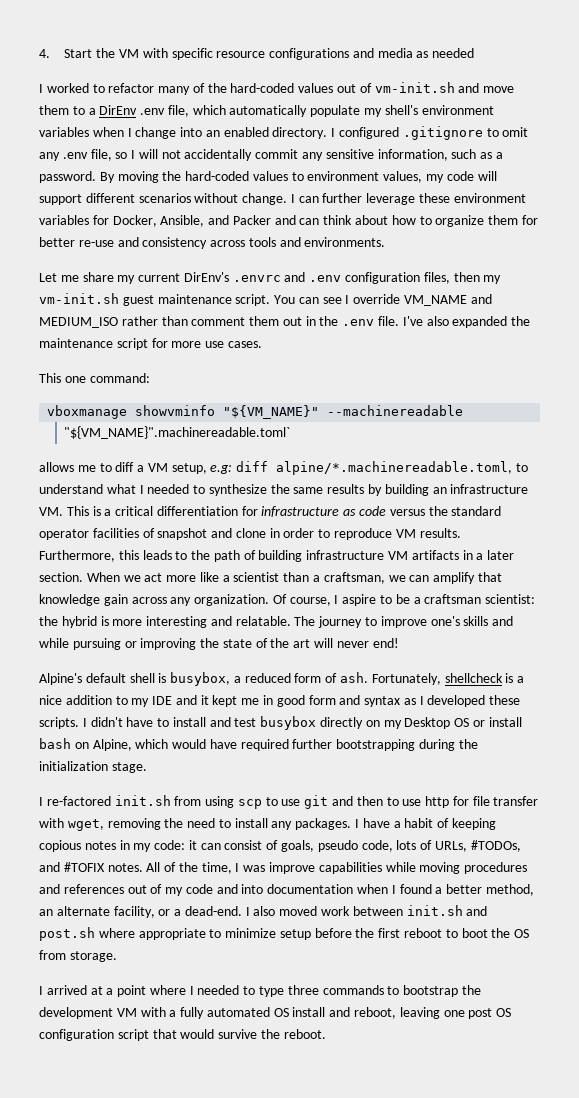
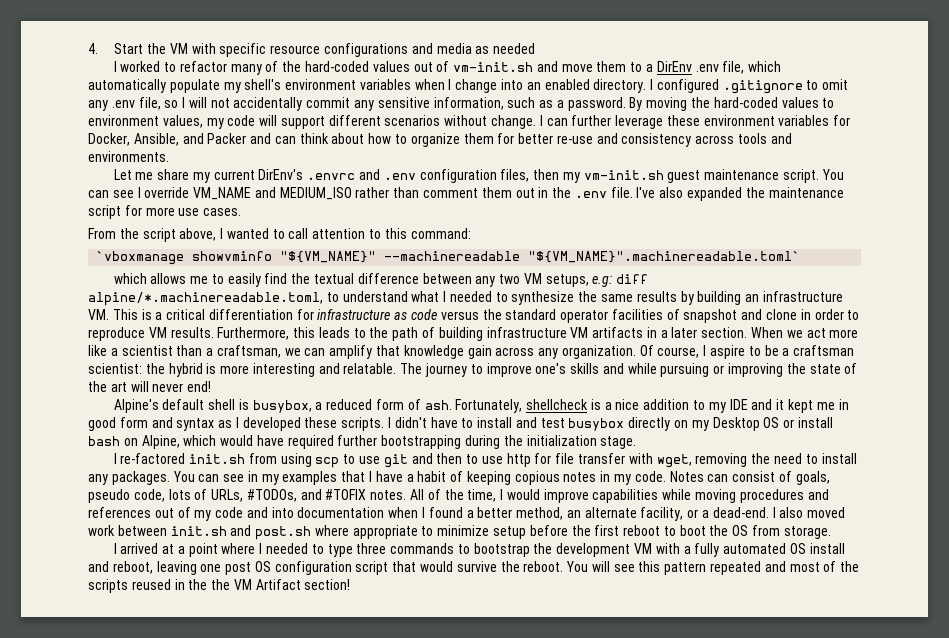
- This one command:
+ From the script above, I wanted to call attention to this command:
- vboxmanage showvminfo "${VM_NAME}" --machinereadable
- "${VM_NAME}".machinereadable.toml`
+ `vboxmanage showvminfo "${VM_NAME}" --machinereadable "${VM_NAME}".machinereadable.toml`
- allows me to diff a VM setup, e.g: diff alpine/*.machinereadable.toml, to understand what I needed to synthesize the same results by building an infrastructure VM. This is a critical differentiation for infrastructure as code versus the standard operator facilities of snapshot and clone in order to reproduce VM results.
+ which allows me to easily find the textual difference between any two VM setups, e.g: diff alpine/*.machinereadable.toml, to understand what I needed to synthesize the same results by building an infrastructure VM. This is a critical differentiation for infrastructure as code versus the standard operator facilities of snapshot and clone in order to reproduce VM results.
- I have a habit of keeping copious notes in my code: it can consist of goals, pseudo code, lots of URLs, #TODOs, and #TOFIX notes.
+ You can see in my examples that I have a habit of keeping copious notes in my code. Notes can consist of goals, pseudo code, lots of URLs, #TODOs, and #TOFIX notes.
- All of the time, I was improve capabilities while moving procedures and references out of my code and into documentation when I found a better method, an alternate facility, or a dead-end.
+ All of the time, I would improve capabilities while moving procedures and references out of my code and into documentation when I found a better method, an alternate facility, or a dead-end.
+ You will see this pattern repeated and most of the scripts reused in the the VM Artifact section!

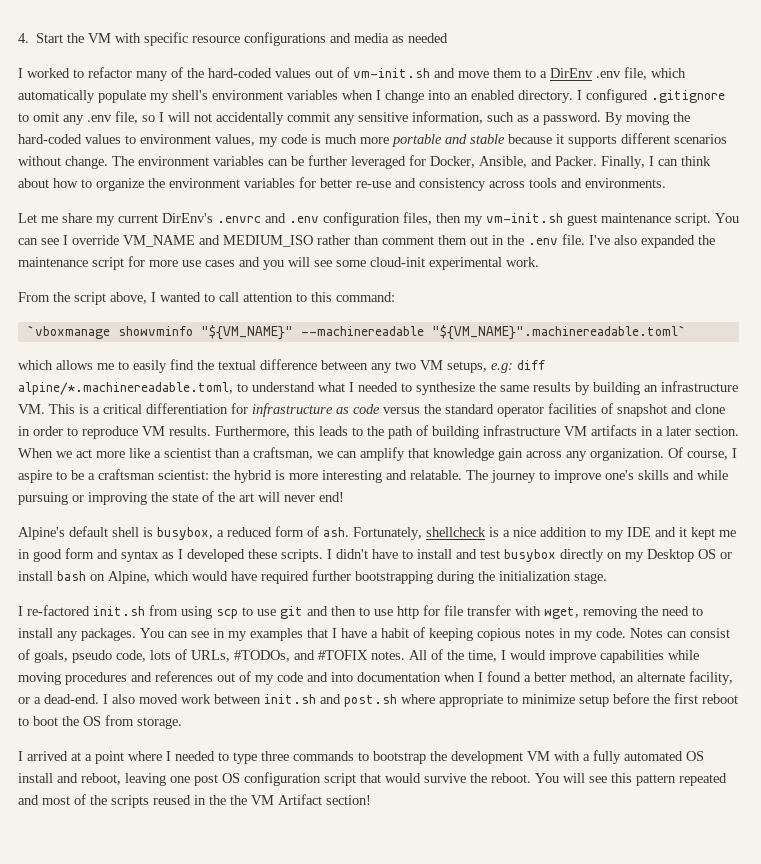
- By moving the hard-coded values to environment values, my code will support different scenarios without change. I can further leverage these environment variables for Docker, Ansible, and Packer and can think about how to organize them for better re-use and consistency across tools and environments.
+ By moving the hard-coded values to environment values, my code is much more portable and stable because it supports different scenarios without change. The environment variables can be further leveraged for Docker, Ansible, and Packer. Finally, I can think about how to organize the environment variables for better re-use and consistency across tools and environments.
- I've also expanded the maintenance script for more use cases.
+ I've also expanded the maintenance script for more use cases and you will see some cloud-init experimental work.

